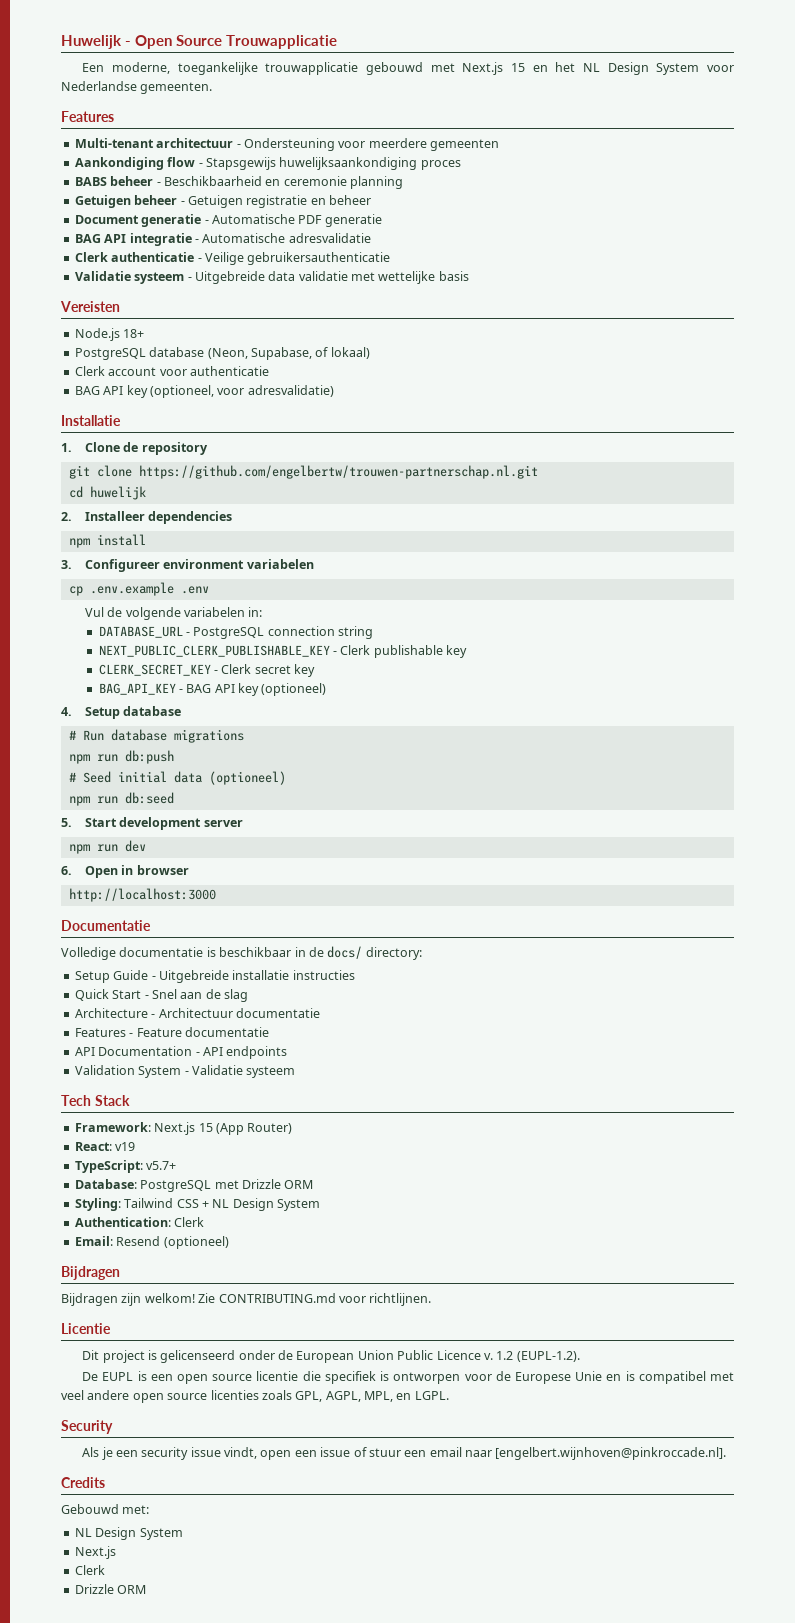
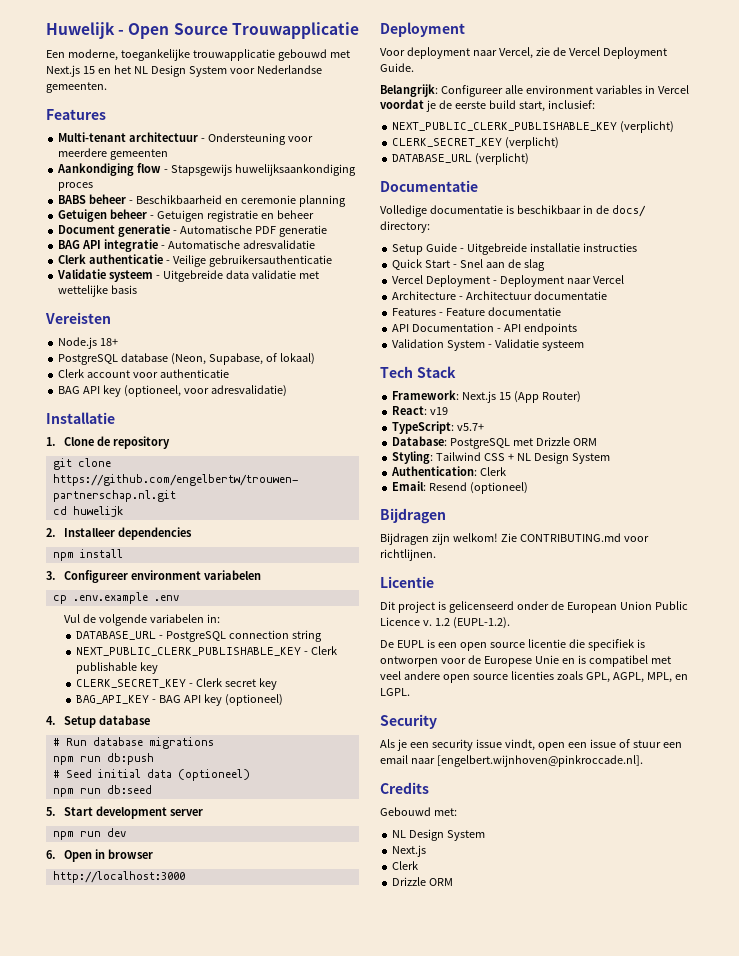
  http://localhost:3000
+ Deployment
+ Voor deployment naar Vercel, zie de Vercel Deployment Guide.
+ Belangrijk: Configureer alle environment variables in Vercel voordat je de eerste build start, inclusief:
+ NEXT_PUBLIC_CLERK_PUBLISHABLE_KEY (verplicht)
+ CLERK_SECRET_KEY (verplicht)
+ DATABASE_URL (verplicht)
+ Vercel Deployment - Deployment naar Vercel

